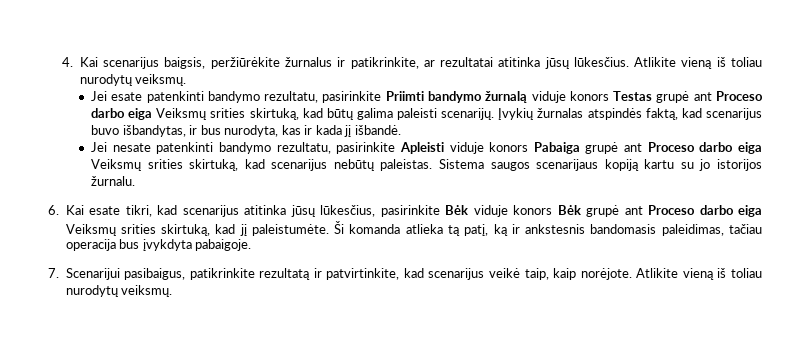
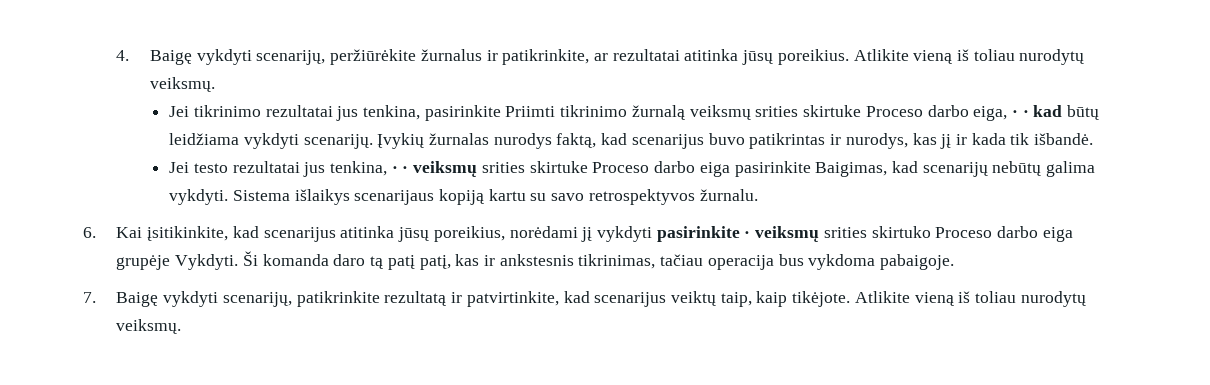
- 4. Kai scenarijus baigsis, peržiūrėkite žurnalus ir patikrinkite, ar rezultatai atitinka jūsų lūkesčius.
+ 4. Baigę vykdyti scenarijų, peržiūrėkite žurnalus ir patikrinkite, ar rezultatai atitinka jūsų poreikius.
- Jei esate patenkinti bandymo rezultatu, pasirinkite Priimti bandymo žurnalą viduje konors Testas grupė ant Proceso darbo eiga Veiksmų srities skirtuką, kad būtų galima paleisti scenarijų.
+ Jei tikrinimo rezultatai jus tenkina, pasirinkite Priimti tikrinimo žurnalą veiksmų srities skirtuke Proceso darbo eiga, · · kad būtų leidžiama vykdyti scenarijų.
- Įvykių žurnalas atspindės faktą, kad scenarijus buvo išbandytas, ir bus nurodyta, kas ir kada jį išbandė.
+ Įvykių žurnalas nurodys faktą, kad scenarijus buvo patikrintas ir nurodys, kas jį ir kada tik išbandė.
- Jei nesate patenkinti bandymo rezultatu, pasirinkite Apleisti viduje konors Pabaiga grupė ant Proceso darbo eiga Veiksmų srities skirtuką, kad scenarijus nebūtų paleistas. Sistema saugos scenarijaus kopiją kartu su jo istorijos žurnalu.
+ Jei testo rezultatai jus tenkina, · · veiksmų srities skirtuke Proceso darbo eiga pasirinkite Baigimas, kad scenarijų nebūtų galima vykdyti. Sistema išlaikys scenarijaus kopiją kartu su savo retrospektyvos žurnalu.
- 6. Kai esate tikri, kad scenarijus atitinka jūsų lūkesčius, pasirinkite Bėk viduje konors Bėk grupė ant Proceso darbo eiga Veiksmų srities skirtuką, kad jį paleistumėte. Ši komanda atlieka tą patį, ką ir ankstesnis bandomasis paleidimas, tačiau operacija bus įvykdyta pabaigoje.
+ 6. Kai įsitikinkite, kad scenarijus atitinka jūsų poreikius, norėdami jį vykdyti pasirinkite · veiksmų srities skirtuko Proceso darbo eiga grupėje Vykdyti. Ši komanda daro tą patį patį, kas ir ankstesnis tikrinimas, tačiau operacija bus vykdoma pabaigoje.
- 7. Scenarijui pasibaigus, patikrinkite rezultatą ir patvirtinkite, kad scenarijus veikė taip, kaip norėjote.
+ 7. Baigę vykdyti scenarijų, patikrinkite rezultatą ir patvirtinkite, kad scenarijus veiktų taip, kaip tikėjote.

